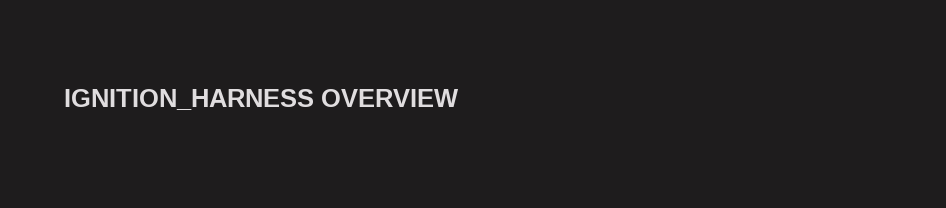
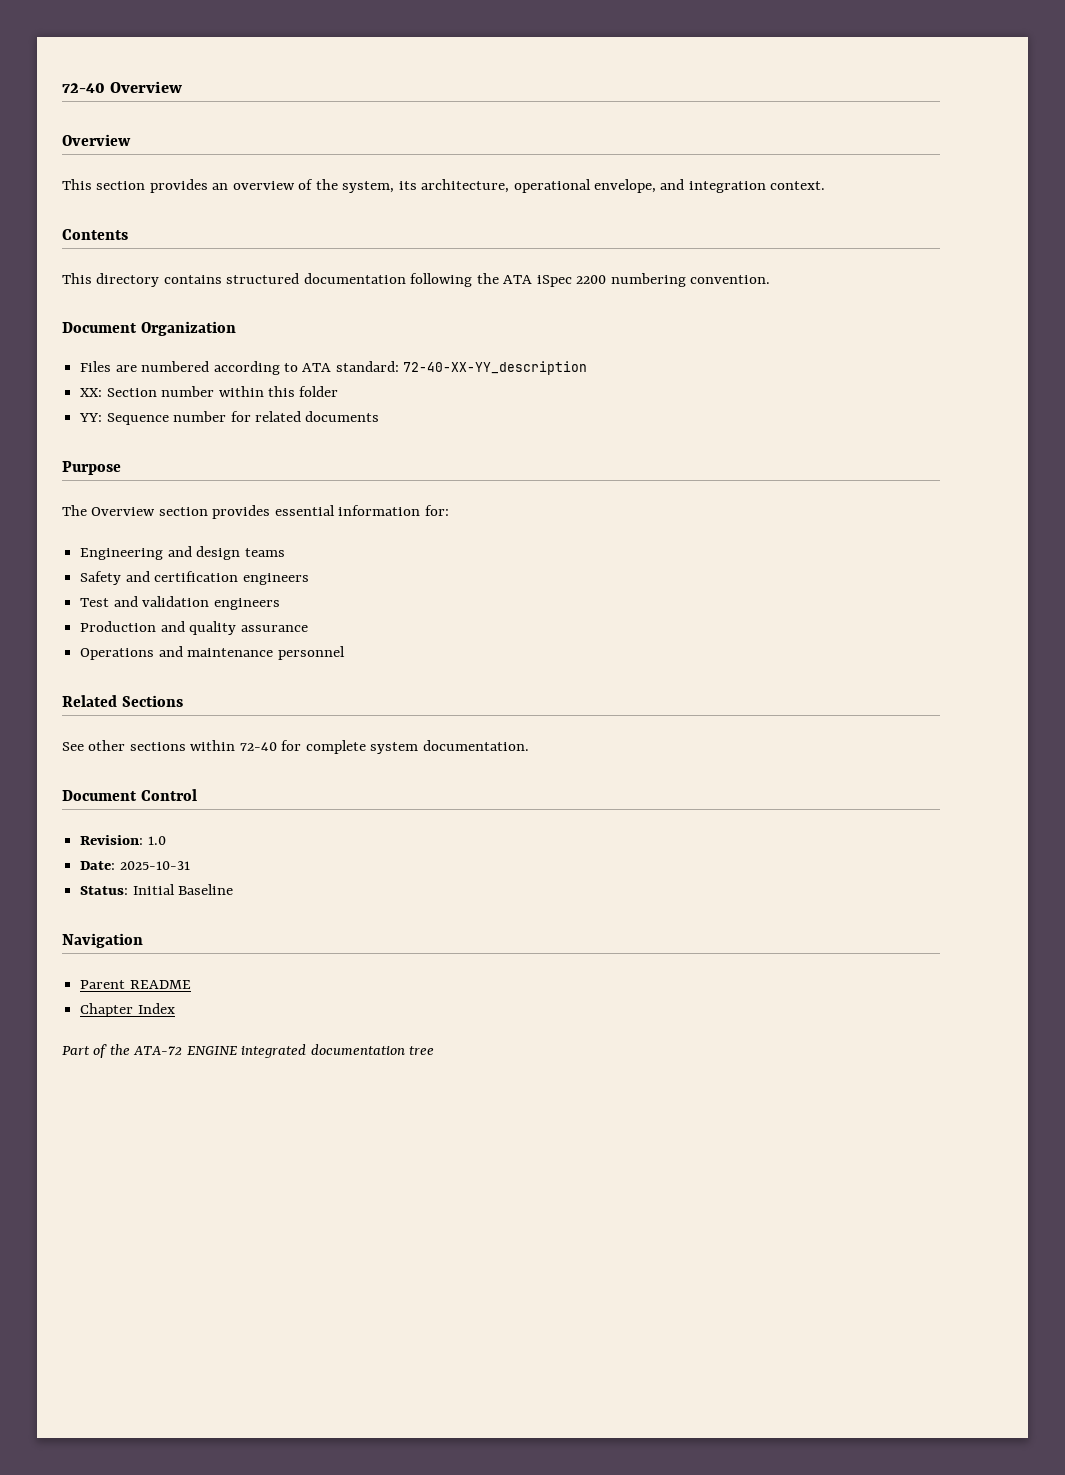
- IGNITION_HARNESS OVERVIEW
+ 72-40 Overview
+ Overview
+ This section provides an overview of the system, its architecture, operational envelope, and integration context.
+ Contents
+ This directory contains structured documentation following the ATA iSpec 2200 numbering convention.
+ Document Organization
+ Files are numbered according to ATA standard: 72-40-XX-YY_description
+ XX: Section number within this folder
+ YY: Sequence number for related documents
+ Purpose
+ The Overview section provides essential information for:
+ Engineering and design teams
+ Safety and certification engineers
+ Test and validation engineers
+ Production and quality assurance
+ Operations and maintenance personnel
+ Related Sections
+ See other sections within 72-40 for complete system documentation.
+ Document Control
+ Revision: 1.0
+ Date: 2025-10-31
+ Status: Initial Baseline
+ Navigation
+ Parent README
+ Chapter Index
+ Part of the ATA-72 ENGINE integrated documentation tree

